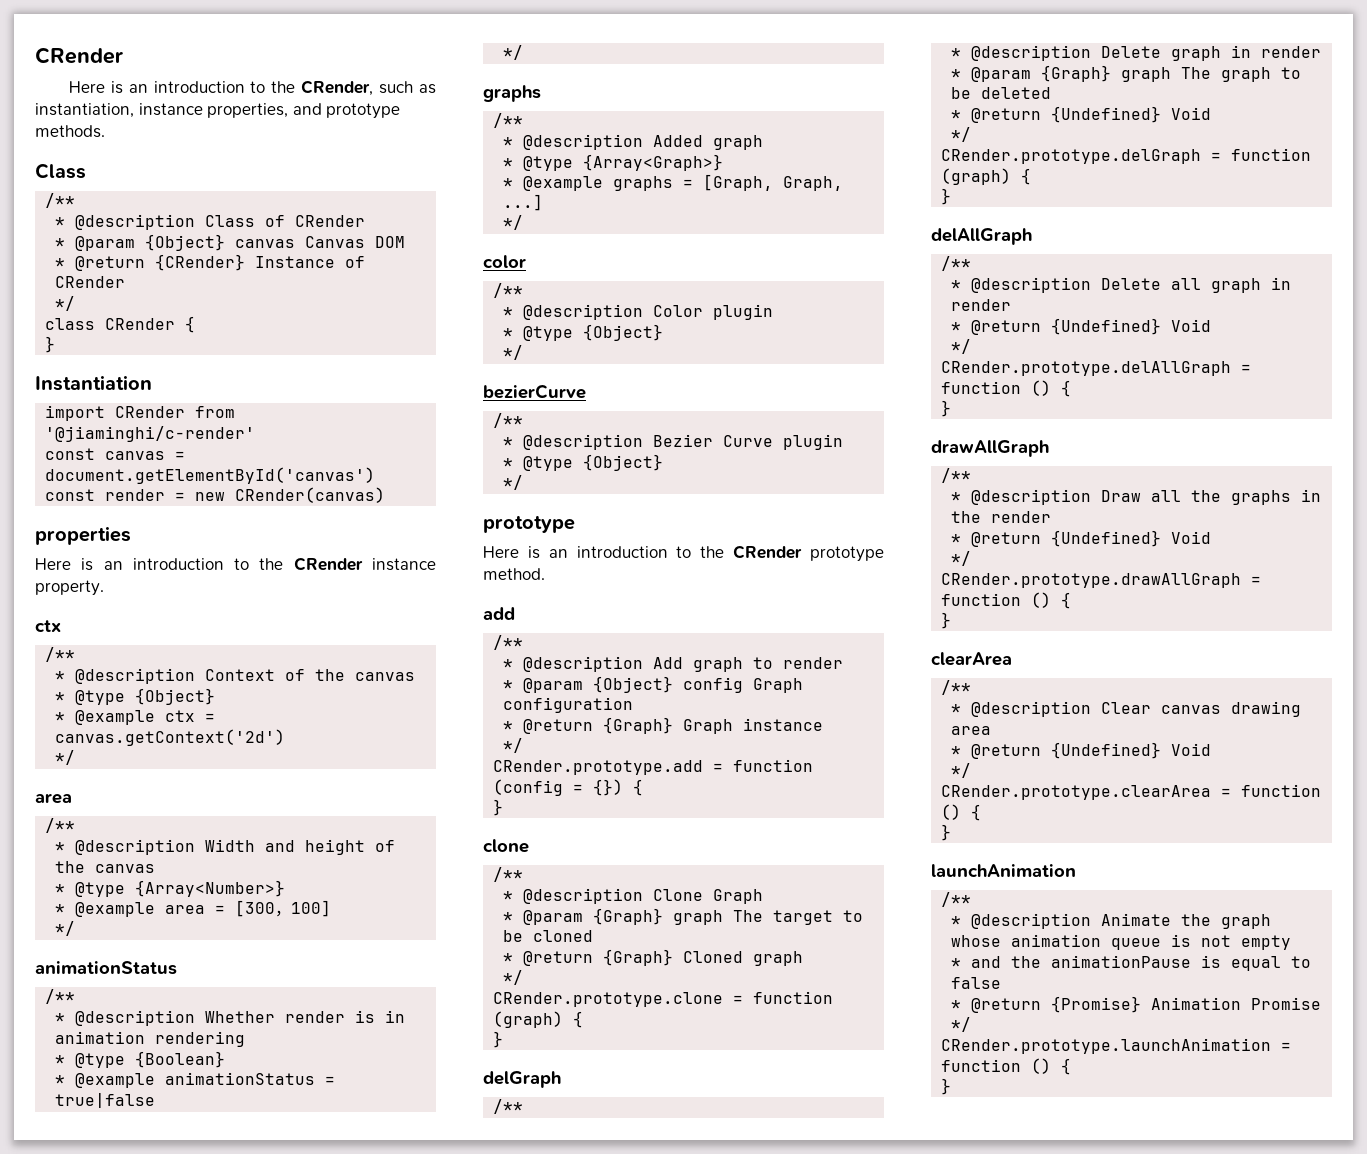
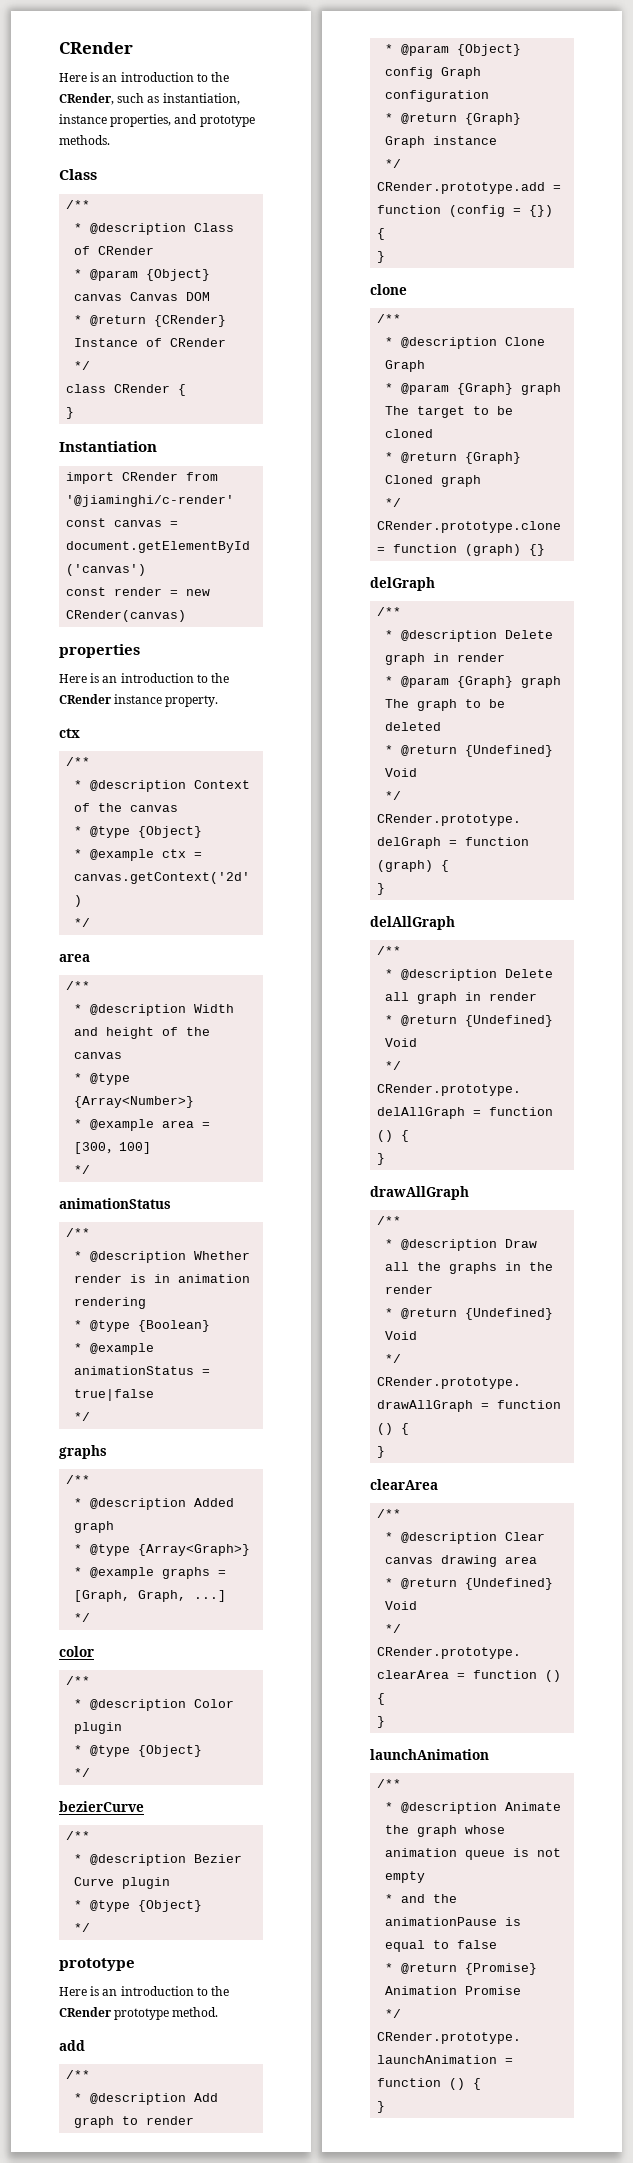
- CRender.prototype.clone = function (graph) {
- }
+ CRender.prototype.clone = function (graph) {}

